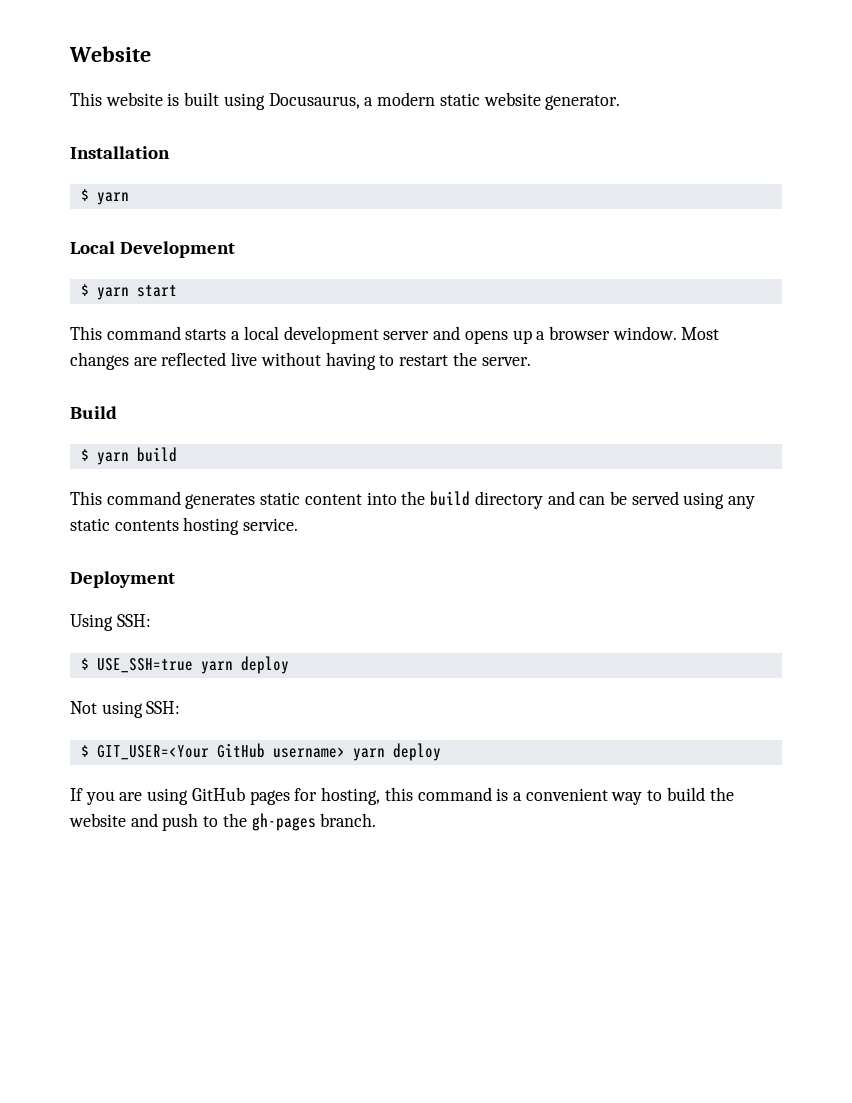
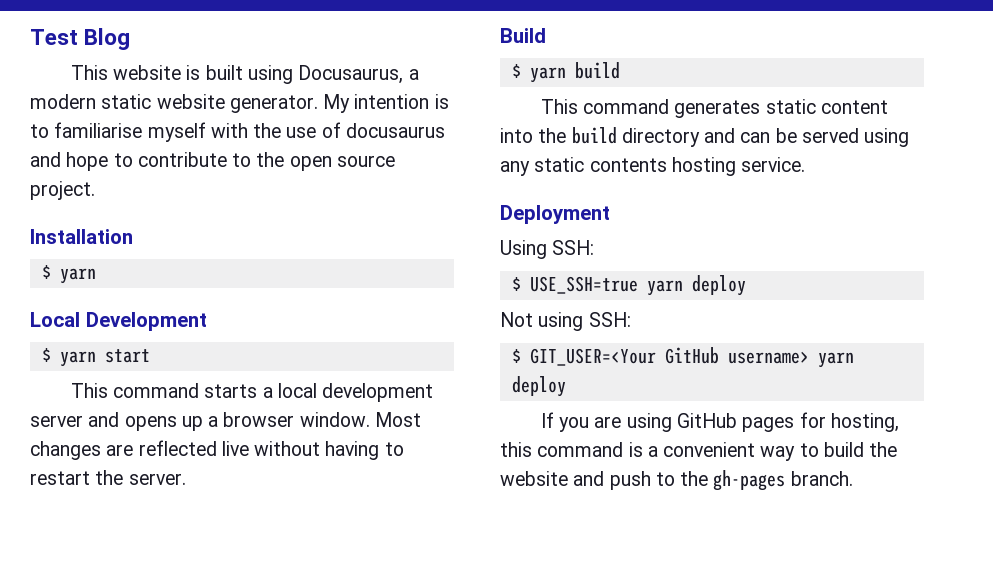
- Website
+ Test Blog
+ My intention is to familiarise myself with the use of docusaurus and hope to contribute to the open source project.

